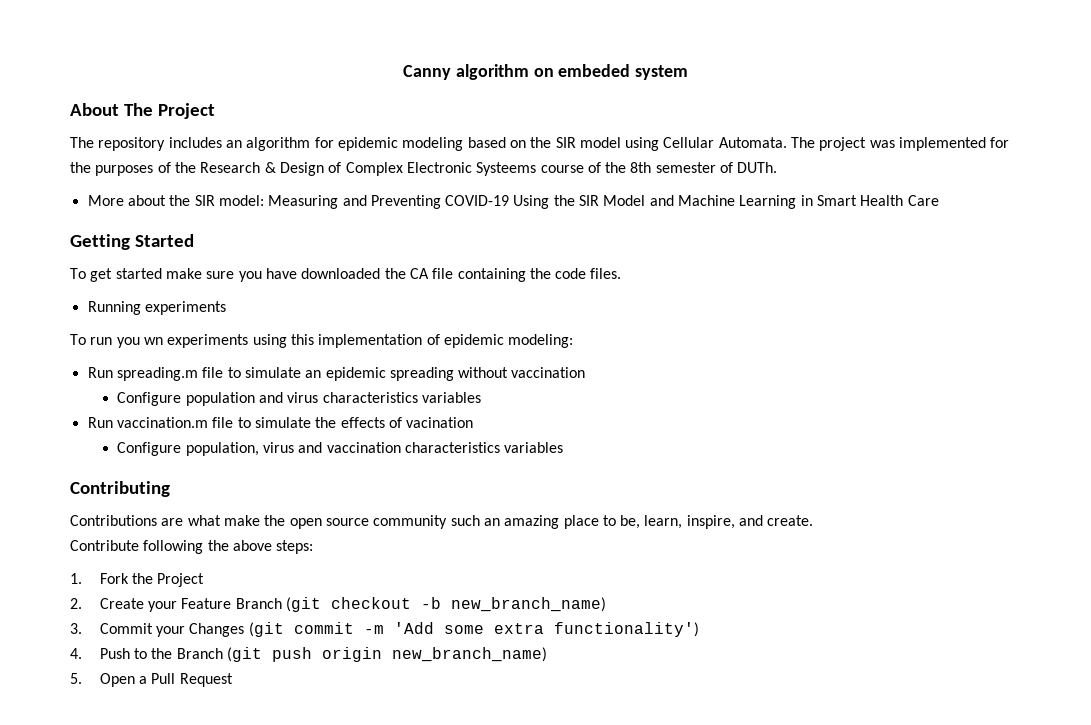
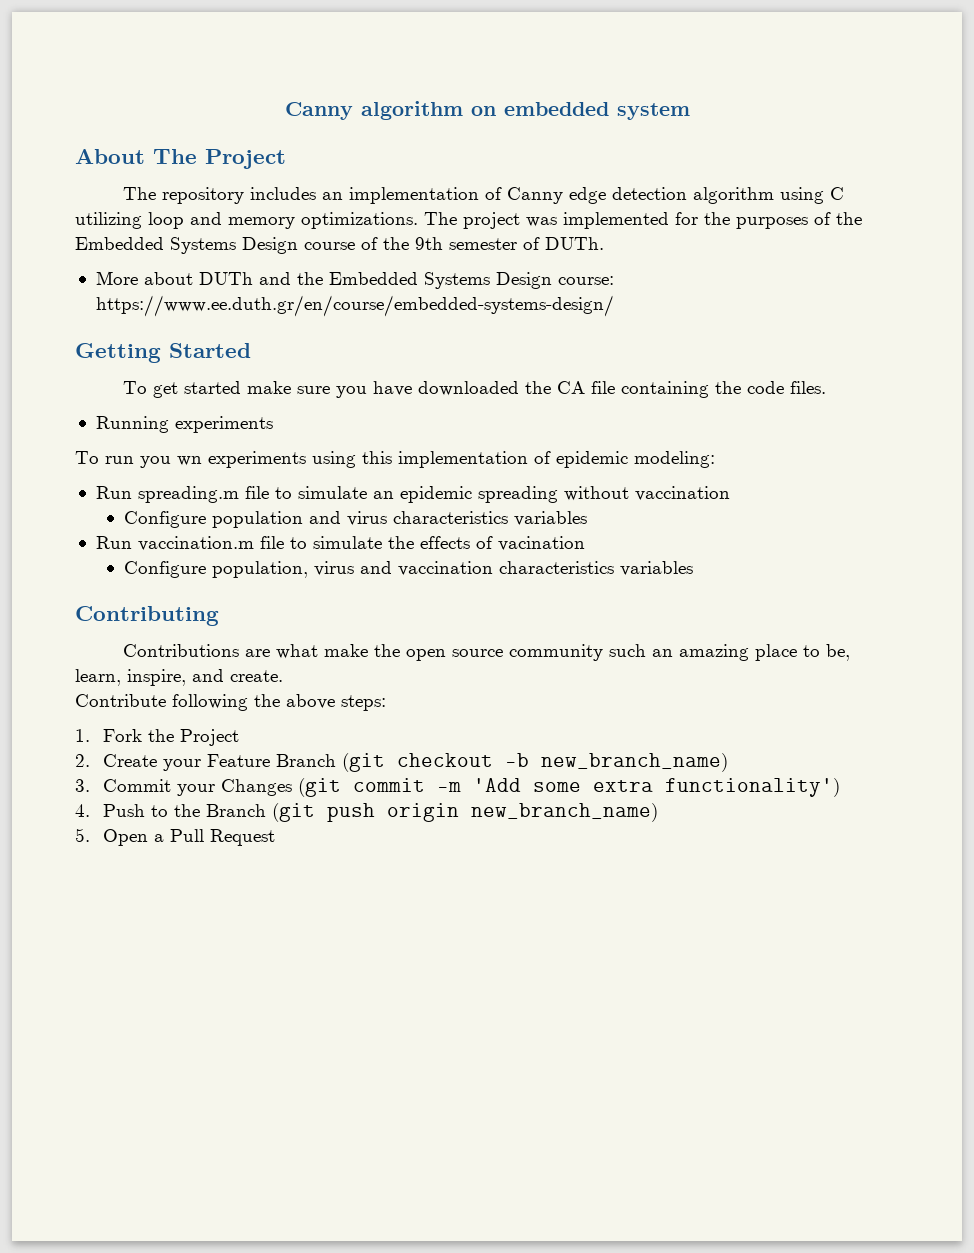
- Canny algorithm on embeded system
+ Canny algorithm on embedded system
- The repository includes an algorithm for epidemic modeling based on the SIR model using Cellular Automata.
+ The repository includes an implementation of Canny edge detection algorithm using C utilizing loop and memory optimizations.
- The project was implemented for the purposes of the Research & Design of Complex Electronic Systeems course of the 8th semester of DUTh.
+ The project was implemented for the purposes of the Embedded Systems Design course of the 9th semester of DUTh.
- More about the SIR model: Measuring and Preventing COVID-19 Using the SIR Model and Machine Learning in Smart Health Care
+ More about DUTh and the Embedded Systems Design course: https://www.ee.duth.gr/en/course/embedded-systems-design/

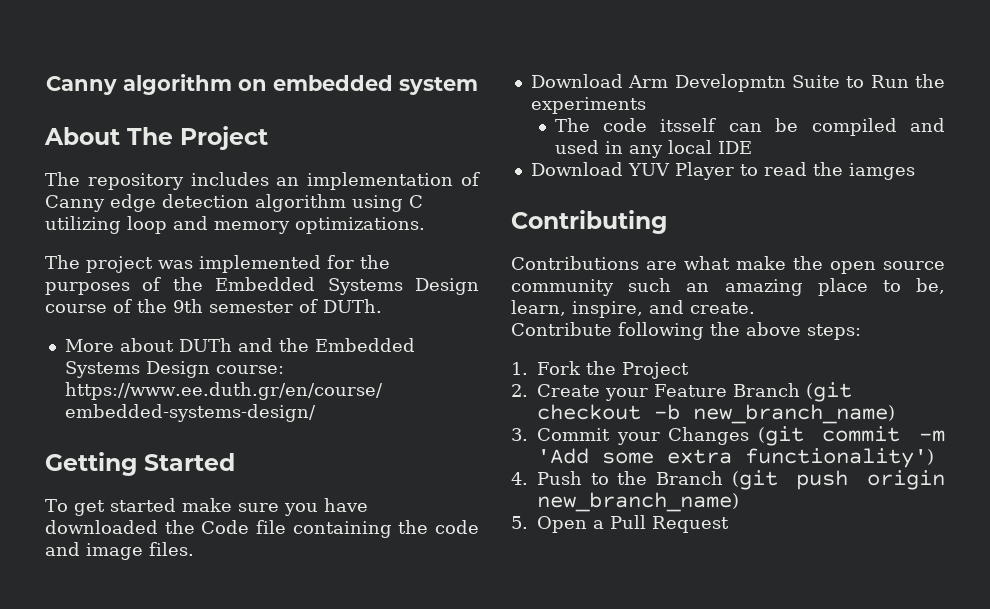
- The repository includes an implementation of Canny edge detection algorithm using C utilizing loop and memory optimizations. The project was implemented for the purposes of the Embedded Systems Design course of the 9th semester of DUTh.
+ The repository includes an implementation of Canny edge detection algorithm using C utilizing loop and memory optimizations.
+ The project was implemented for the purposes of the Embedded Systems Design course of the 9th semester of DUTh.
- To get started make sure you have downloaded the CA file containing the code files.
+ To get started make sure you have downloaded the Code file containing the code and image files.
- Running experiments
- To run you wn experiments using this implementation of epidemic modeling:
- Run spreading.m file to simulate an epidemic spreading without vaccination
- Configure population and virus characteristics variables
- Run vaccination.m file to simulate the effects of vacination
- Configure population, virus and vaccination characteristics variables
+ Download Arm Developmtn Suite to Run the experiments
+ The code itsself can be compiled and used in any local IDE
+ Download YUV Player to read the iamges

